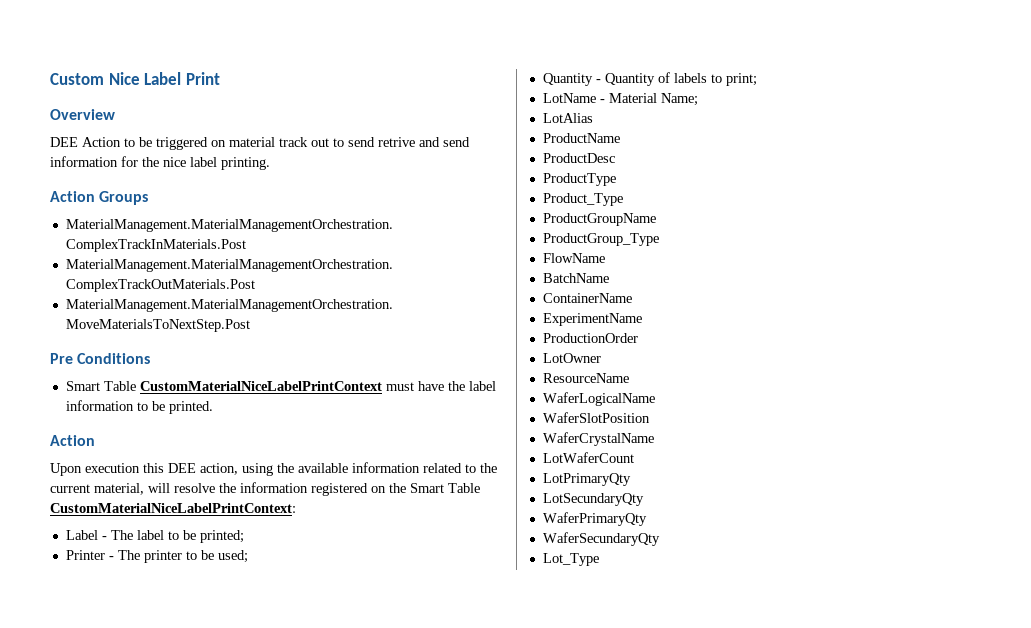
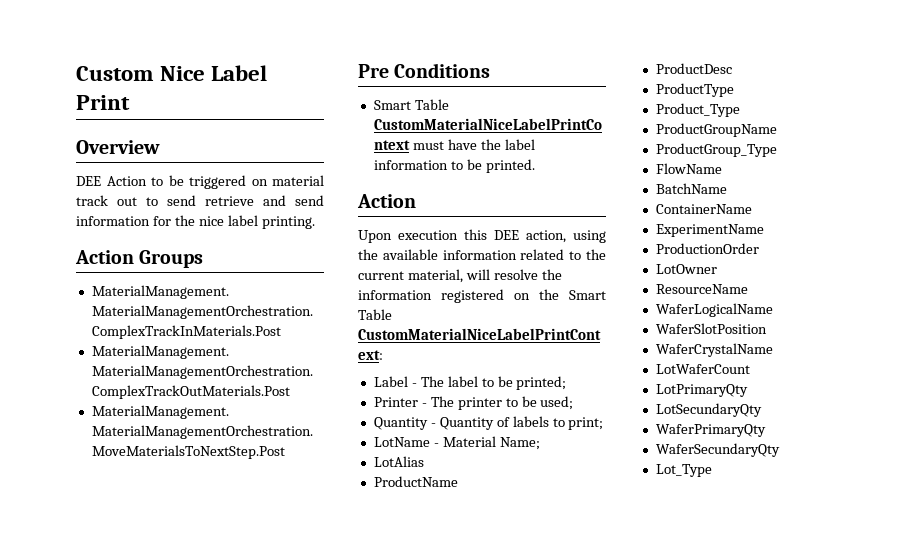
- DEE Action to be triggered on material track out to send retrive and send information for the nice label printing.
+ DEE Action to be triggered on material track out to send retrieve and send information for the nice label printing.

